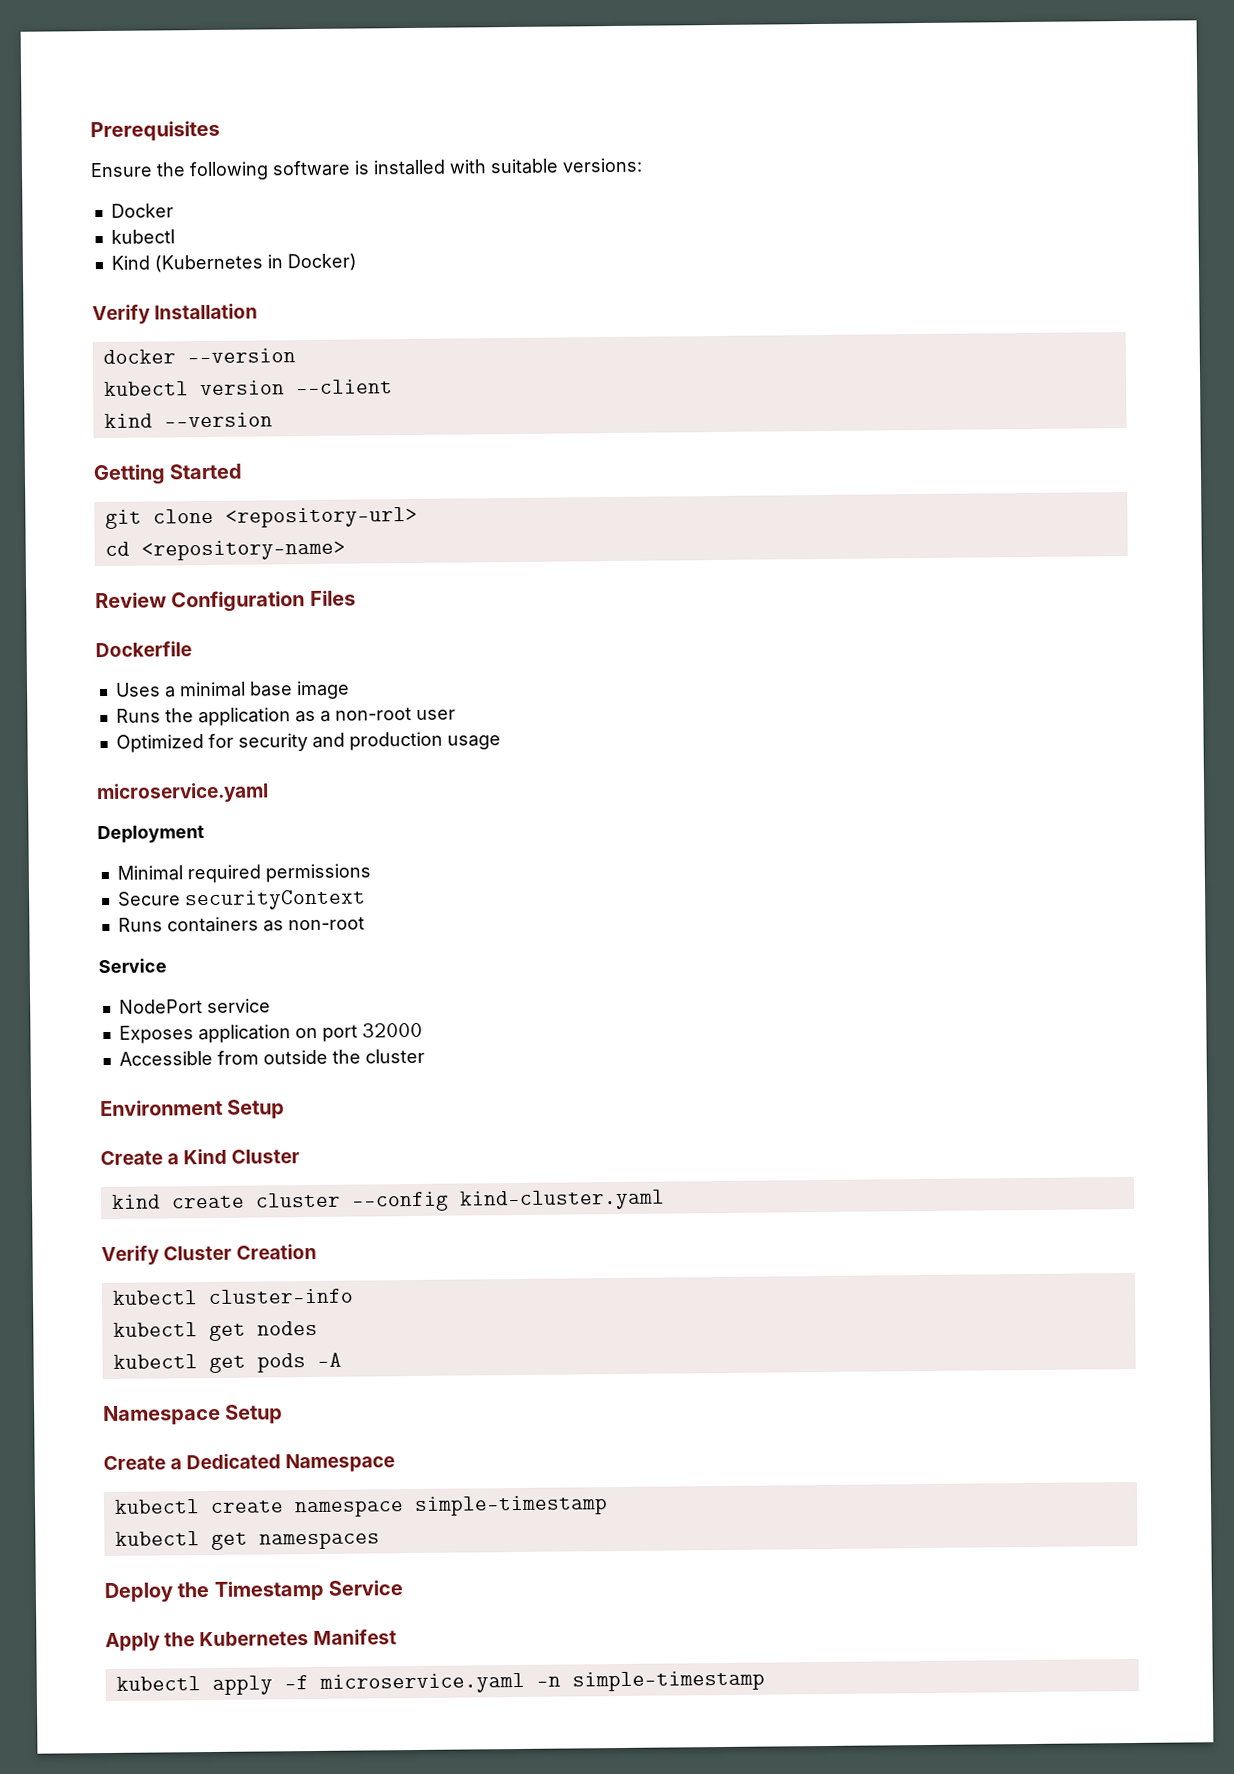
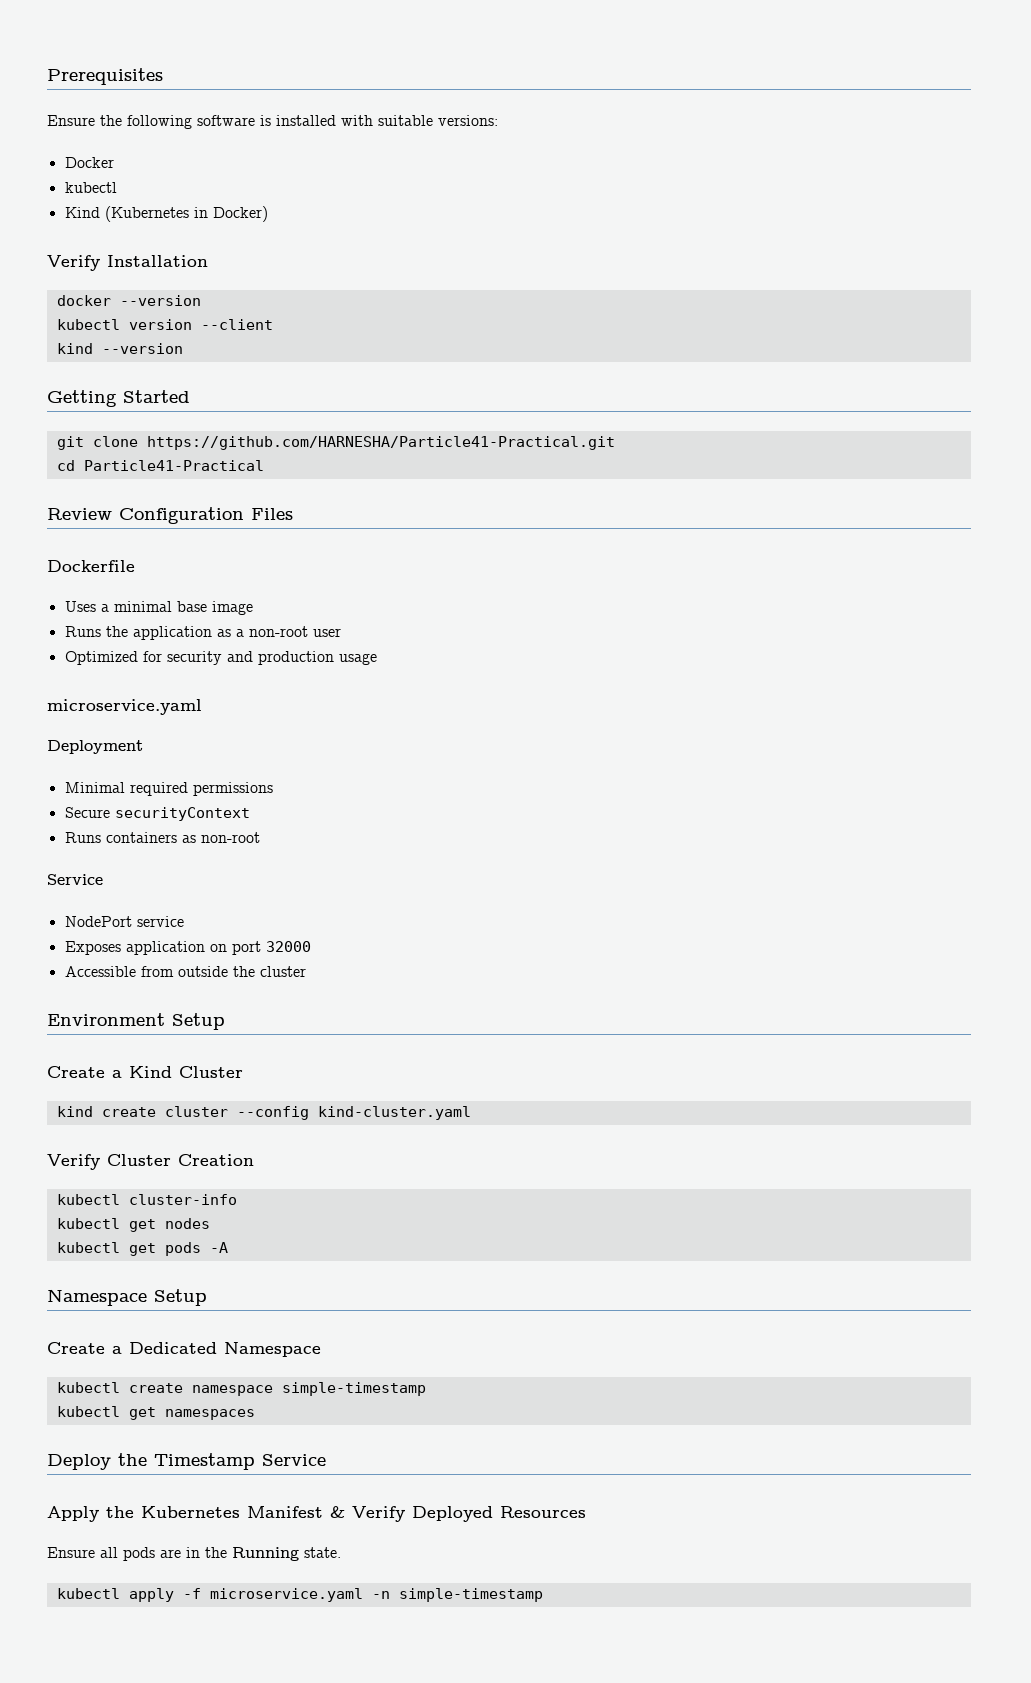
- git clone <repository-url>
+ git clone https://github.com/HARNESHA/Particle41-Practical.git
- cd <repository-name>
+ cd Particle41-Practical
- Apply the Kubernetes Manifest
+ Apply the Kubernetes Manifest & Verify Deployed Resources
+ Ensure all pods are in the Running state.

